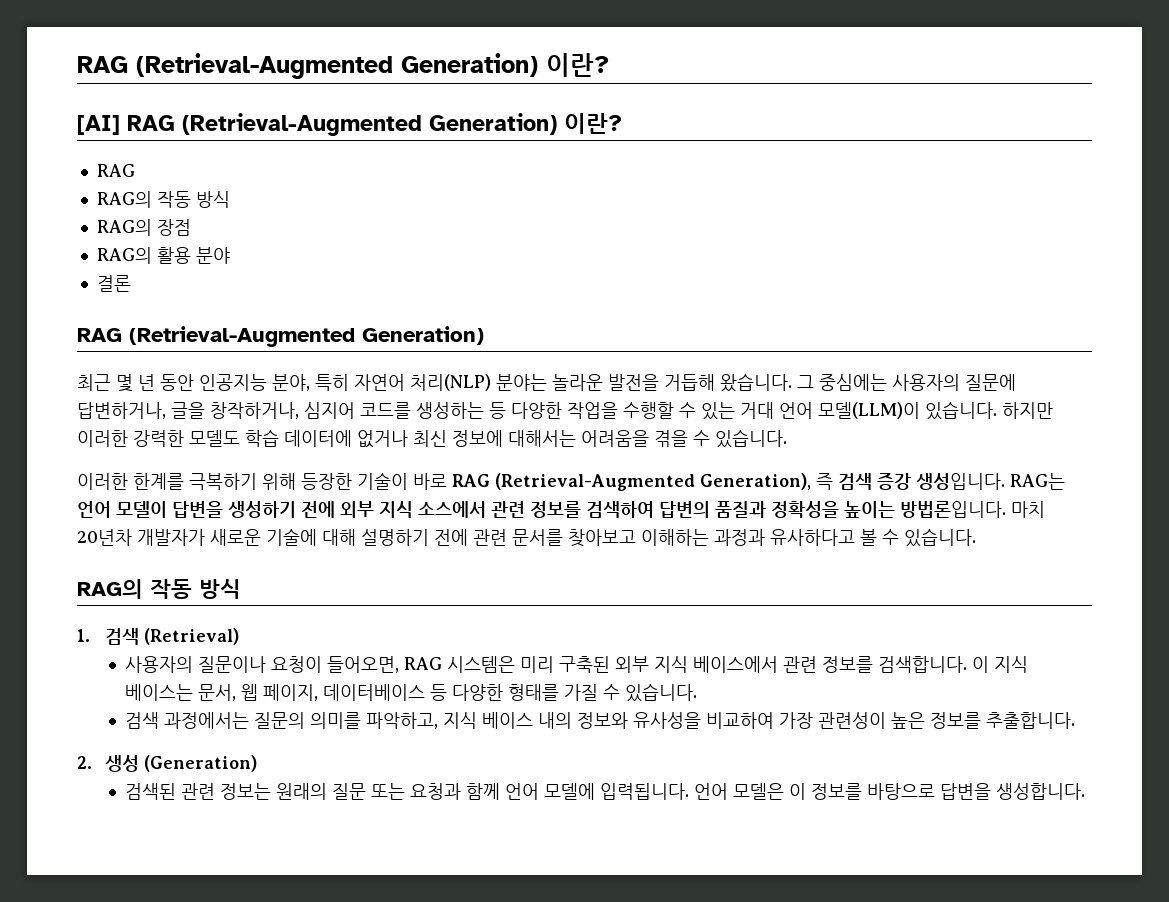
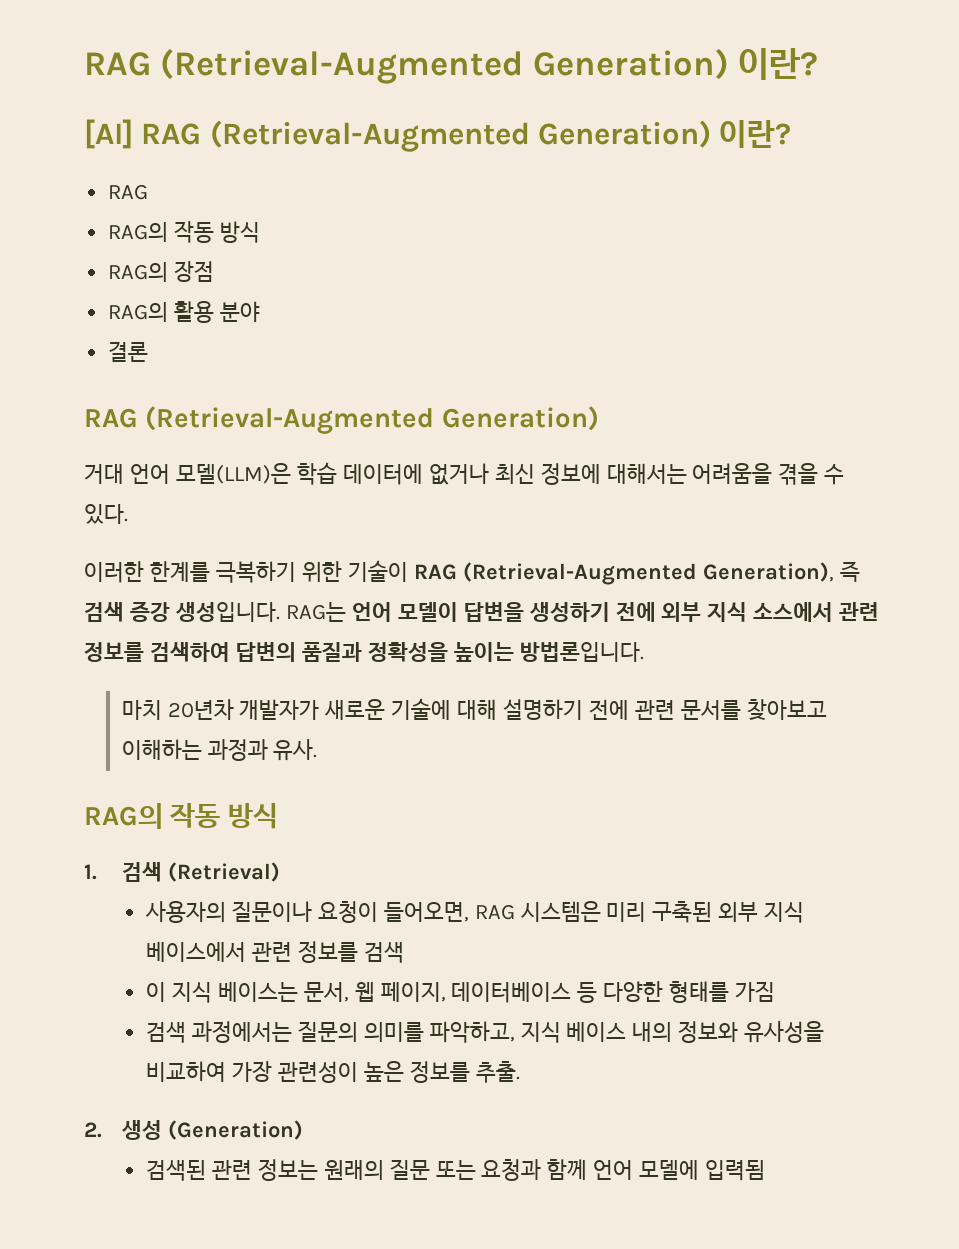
- 최근 몇 년 동안 인공지능 분야, 특히 자연어 처리(NLP) 분야는 놀라운 발전을 거듭해 왔습니다. 그 중심에는 사용자의 질문에 답변하거나, 글을 창작하거나, 심지어 코드를 생성하는 등 다양한 작업을 수행할 수 있는 거대 언어 모델(LLM)이 있습니다. 하지만 이러한 강력한 모델도 학습 데이터에 없거나 최신 정보에 대해서는 어려움을 겪을 수 있습니다.
+ 거대 언어 모델(LLM)은 학습 데이터에 없거나 최신 정보에 대해서는 어려움을 겪을 수 있다.
- 이러한 한계를 극복하기 위해 등장한 기술이 바로 RAG (Retrieval-Augmented Generation), 즉 검색 증강 생성입니다.
+ 이러한 한계를 극복하기 위한 기술이 RAG (Retrieval-Augmented Generation), 즉 검색 증강 생성입니다.
- RAG는 언어 모델이 답변을 생성하기 전에 외부 지식 소스에서 관련 정보를 검색하여 답변의 품질과 정확성을 높이는 방법론입니다. 마치 20년차 개발자가 새로운 기술에 대해 설명하기 전에 관련 문서를 찾아보고 이해하는 과정과 유사하다고 볼 수 있습니다.
+ RAG는 언어 모델이 답변을 생성하기 전에 외부 지식 소스에서 관련 정보를 검색하여 답변의 품질과 정확성을 높이는 방법론입니다.
+ 마치 20년차 개발자가 새로운 기술에 대해 설명하기 전에 관련 문서를 찾아보고 이해하는 과정과 유사.
- 사용자의 질문이나 요청이 들어오면, RAG 시스템은 미리 구축된 외부 지식 베이스에서 관련 정보를 검색합니다. 이 지식 베이스는 문서, 웹 페이지, 데이터베이스 등 다양한 형태를 가질 수 있습니다.
+ 사용자의 질문이나 요청이 들어오면, RAG 시스템은 미리 구축된 외부 지식 베이스에서 관련 정보를 검색
+ 이 지식 베이스는 문서, 웹 페이지, 데이터베이스 등 다양한 형태를 가짐
- 검색 과정에서는 질문의 의미를 파악하고, 지식 베이스 내의 정보와 유사성을 비교하여 가장 관련성이 높은 정보를 추출합니다.
+ 검색 과정에서는 질문의 의미를 파악하고, 지식 베이스 내의 정보와 유사성을 비교하여 가장 관련성이 높은 정보를 추출.
- 검색된 관련 정보는 원래의 질문 또는 요청과 함께 언어 모델에 입력됩니다. 언어 모델은 이 정보를 바탕으로 답변을 생성합니다.
+ 검색된 관련 정보는 원래의 질문 또는 요청과 함께 언어 모델에 입력됨

